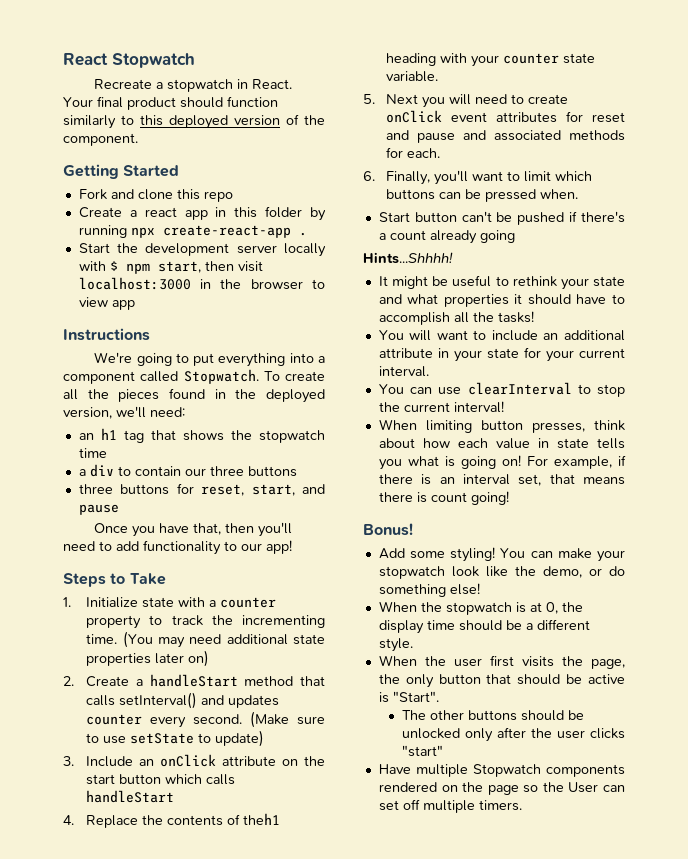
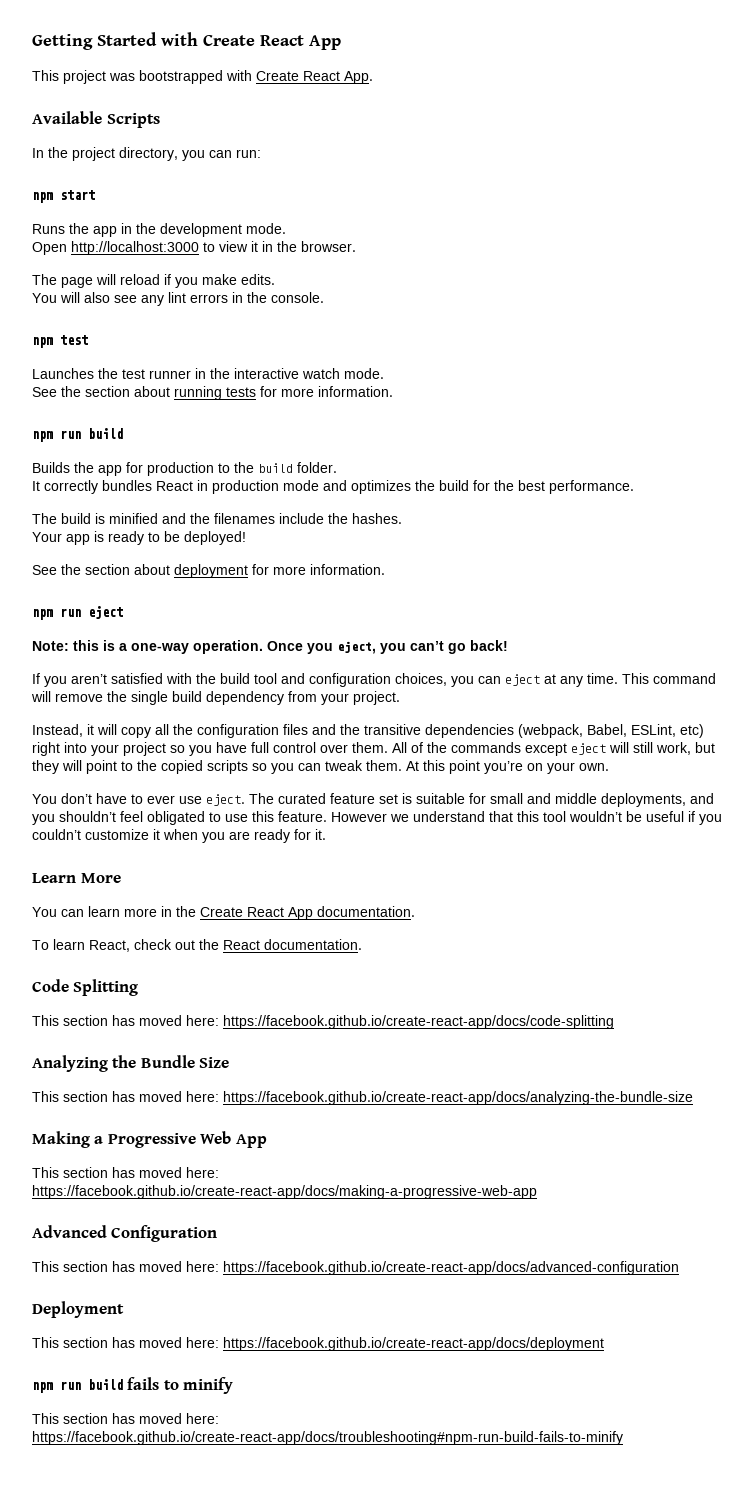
- React Stopwatch
- Recreate a stopwatch in React. Your final product should function similarly to this deployed version of the component.
- Getting Started
- Fork and clone this repo
- Create a react app in this folder by running npx create-react-app .
- Start the development server locally with $ npm start, then visit localhost:3000 in the browser to view app
- Instructions
- We're going to put everything into a component called Stopwatch. To create all the pieces found in the deployed version, we'll need:
- an h1 tag that shows the stopwatch time
- a div to contain our three buttons
- three buttons for reset, start, and pause
- Once you have that, then you'll need to add functionality to our app!
- Steps to Take
- 1. Initialize state with a counter property to track the incrementing time. (You may need additional state properties later on)
- 2. Create a handleStart method that calls setInterval() and updates counter every second. (Make sure to use setState to update)
- 3. Include an onClick attribute on the start button which calls handleStart
- 4. Replace the contents of theh1 heading with your counter state variable.
- 5. Next you will need to create onClick event attributes for reset and pause and associated methods for each.
- 6. Finally, you'll want to limit which buttons can be pressed when.
- Start button can't be pushed if there's a count already going
- Hints...Shhhh!
- It might be useful to rethink your state and what properties it should have to accomplish all the tasks!
- You will want to include an additional attribute in your state for your current interval.
- You can use clearInterval to stop the current interval!
- When limiting button presses, think about how each value in state tells you what is going on! For example, if there is an interval set, that means there is count going!
- Bonus!
- Add some styling! You can make your stopwatch look like the demo, or do something else!
- When the stopwatch is at 0, the display time should be a different style.
- When the user first visits the page, the only button that should be active is "Start".
- The other buttons should be unlocked only after the user clicks "start"
- Have multiple Stopwatch components rendered on the page so the User can set off multiple timers.
+ Getting Started with Create React App
+ This project was bootstrapped with Create React App.
+ Available Scripts
+ In the project directory, you can run:
+ npm start
+ Runs the app in the development mode.
+ Open http://localhost:3000 to view it in the browser.
+ The page will reload if you make edits.
+ You will also see any lint errors in the console.
+ npm test
+ Launches the test runner in the interactive watch mode.
+ See the section about running tests for more information.
+ npm run build
+ Builds the app for production to the build folder.
+ It correctly bundles React in production mode and optimizes the build for the best performance.
+ The build is minified and the filenames include the hashes.
+ Your app is ready to be deployed!
+ See the section about deployment for more information.
+ npm run eject
+ Note: this is a one-way operation. Once you eject, you can’t go back!
+ If you aren’t satisfied with the build tool and configuration choices, you can eject at any time. This command will remove the single build dependency from your project.
+ Instead, it will copy all the configuration files and the transitive dependencies (webpack, Babel, ESLint, etc) right into your project so you have full control over them. All of the commands except eject will still work, but they will point to the copied scripts so you can tweak them. At this point you’re on your own.
+ You don’t have to ever use eject. The curated feature set is suitable for small and middle deployments, and you shouldn’t feel obligated to use this feature. However we understand that this tool wouldn’t be useful if you couldn’t customize it when you are ready for it.
+ Learn More
+ You can learn more in the Create React App documentation.
+ To learn React, check out the React documentation.
+ Code Splitting
+ This section has moved here: https://facebook.github.io/create-react-app/docs/code-splitting
+ Analyzing the Bundle Size
+ This section has moved here: https://facebook.github.io/create-react-app/docs/analyzing-the-bundle-size
+ Making a Progressive Web App
+ This section has moved here: https://facebook.github.io/create-react-app/docs/making-a-progressive-web-app
+ Advanced Configuration
+ This section has moved here: https://facebook.github.io/create-react-app/docs/advanced-configuration
+ Deployment
+ This section has moved here: https://facebook.github.io/create-react-app/docs/deployment
+ npm run build fails to minify
+ This section has moved here: https://facebook.github.io/create-react-app/docs/troubleshooting#npm-run-build-fails-to-minify

